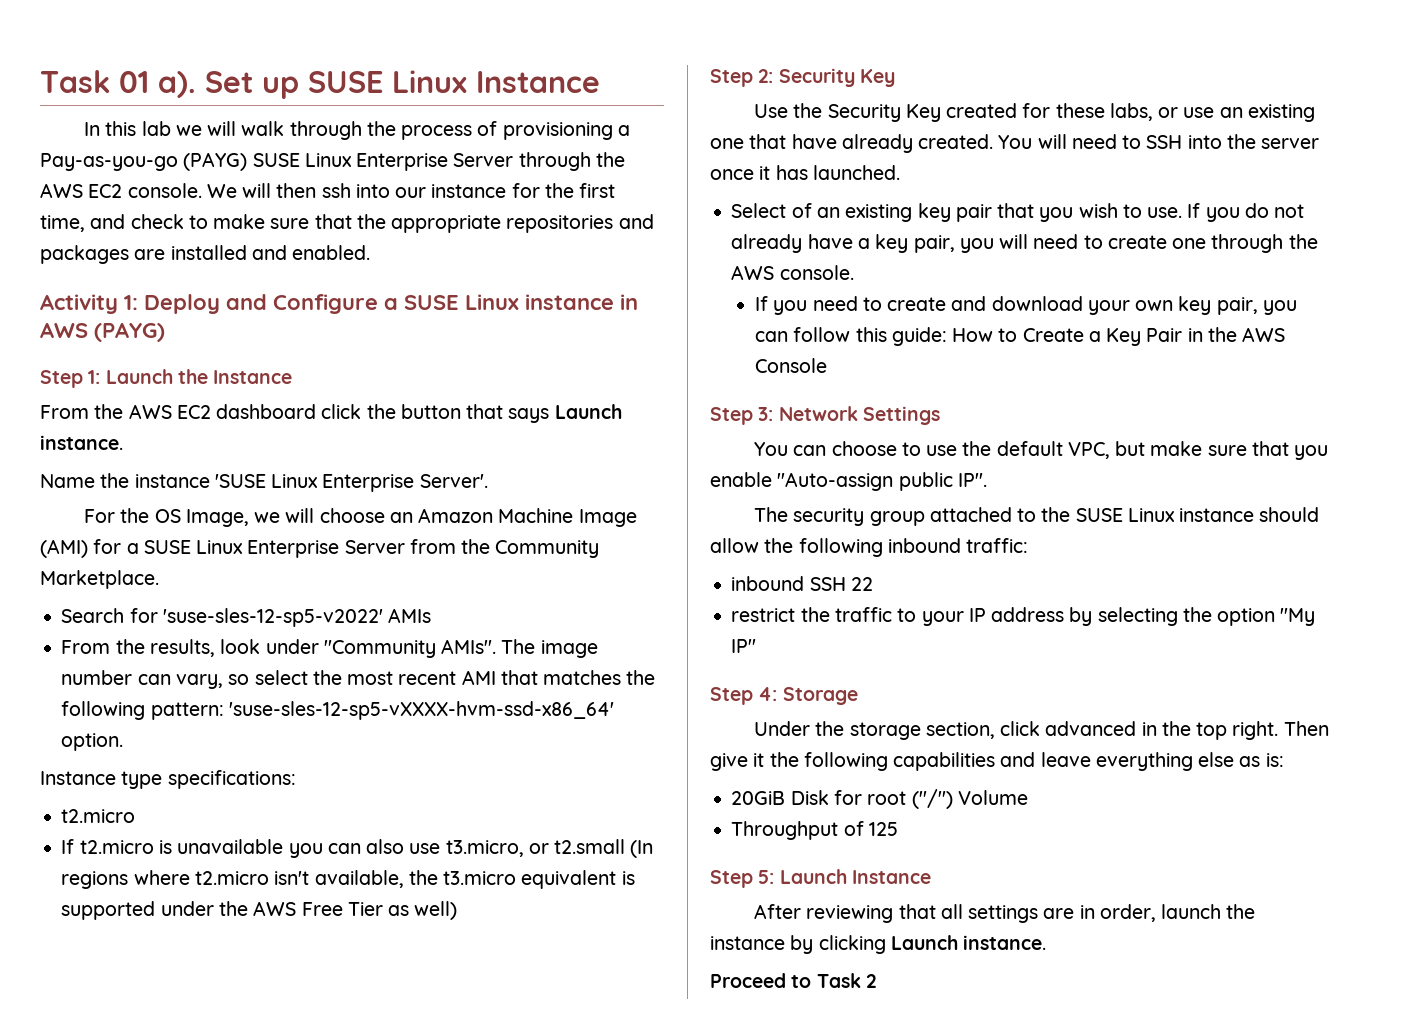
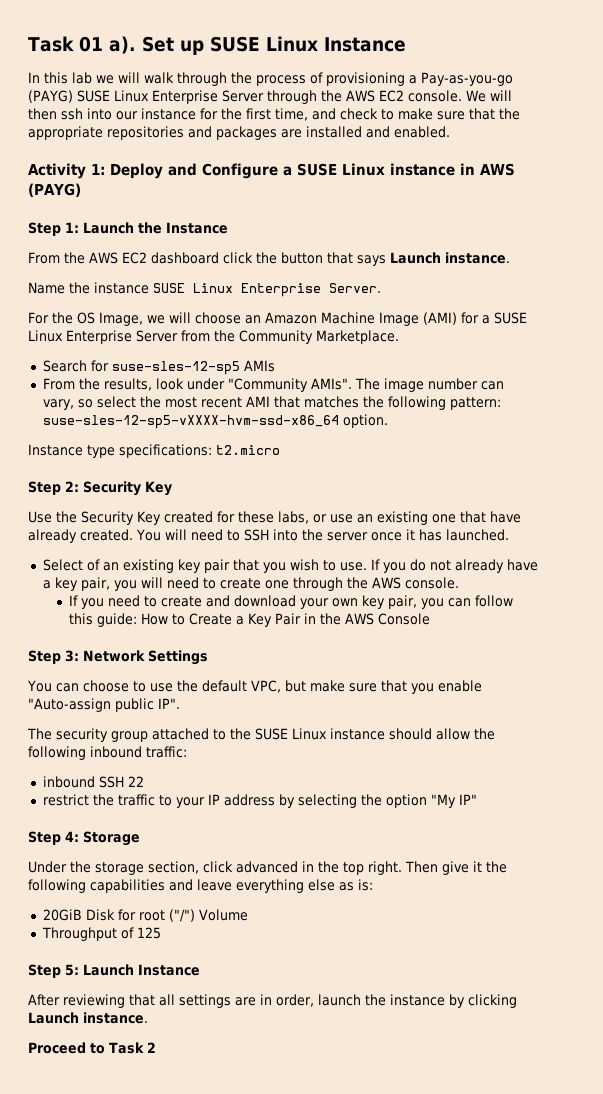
- Name the instance 'SUSE Linux Enterprise Server'.
+ Name the instance SUSE Linux Enterprise Server.
- Search for 'suse-sles-12-sp5-v2022' AMIs
+ Search for suse-sles-12-sp5 AMIs
- The image number can vary, so select the most recent AMI that matches the following pattern: 'suse-sles-12-sp5-vXXXX-hvm-ssd-x86_64' option.
+ The image number can vary, so select the most recent AMI that matches the following pattern: suse-sles-12-sp5-vXXXX-hvm-ssd-x86_64 option.
- Instance type specifications:
- t2.micro
- If t2.micro is unavailable you can also use t3.micro, or t2.small (In regions where t2.micro isn't available, the t3.micro equivalent is supported under the AWS Free Tier as well)
+ Instance type specifications: t2.micro

